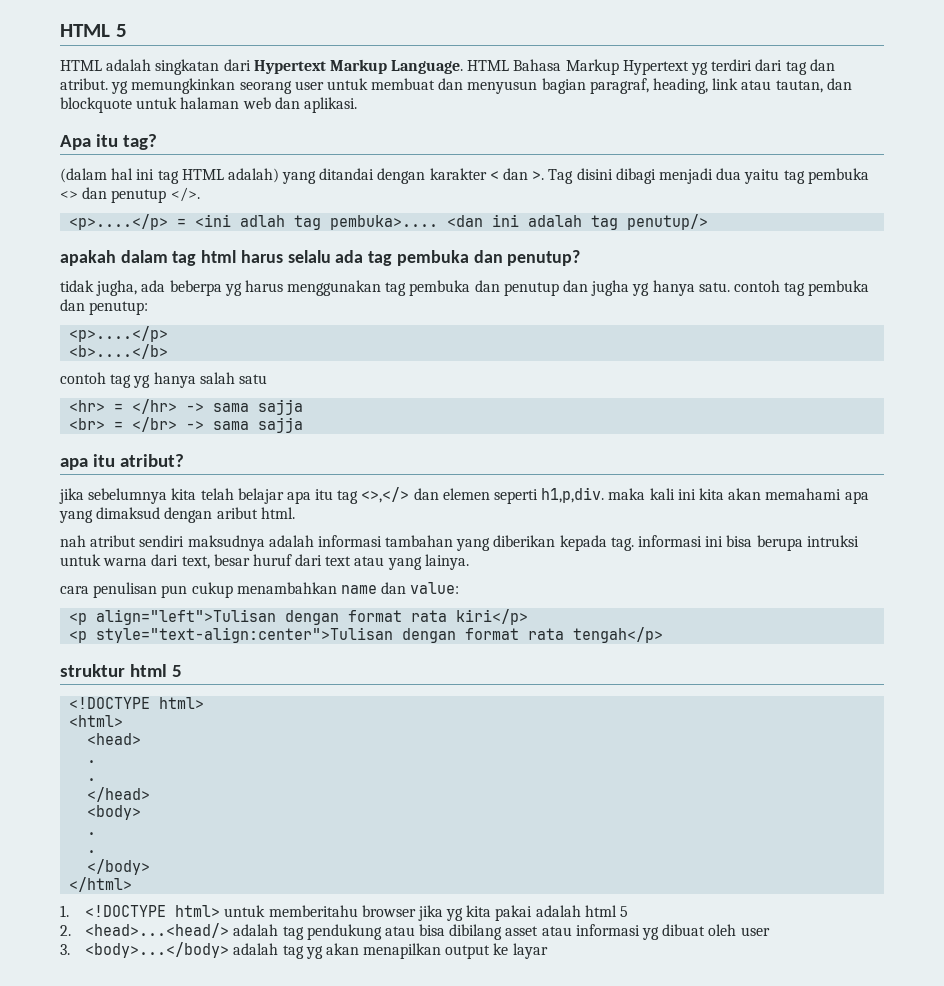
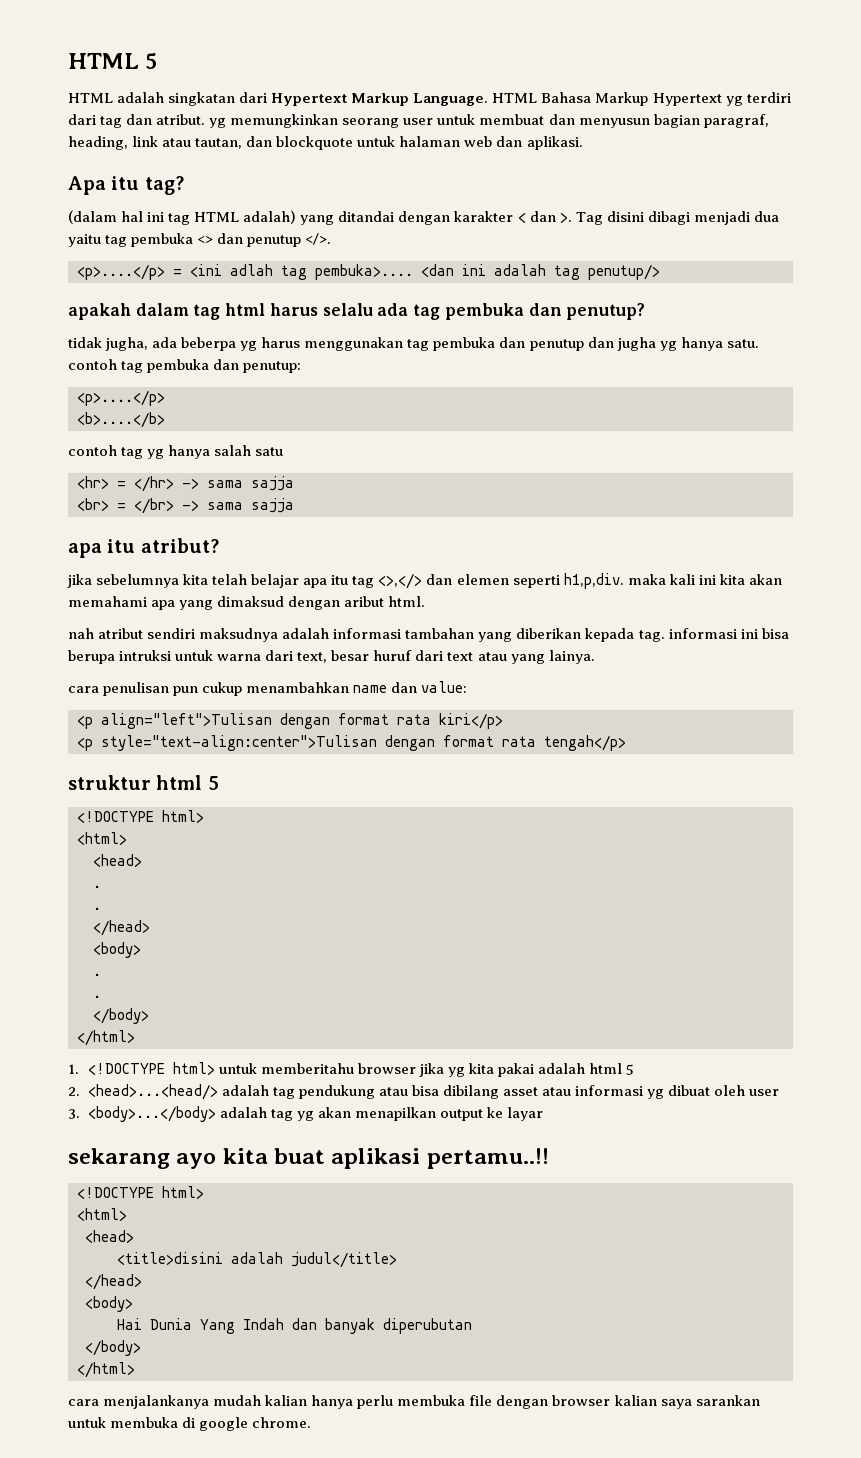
+ sekarang ayo kita buat aplikasi pertamu..!!
+ <!DOCTYPE html>
+ <html>
+ <head>
+ <title>disini adalah judul</title>
+ </head>
+ <body>
+ Hai Dunia Yang Indah dan banyak diperubutan
+ </body>
+ </html>
+ cara menjalankanya mudah kalian hanya perlu membuka file dengan browser kalian saya sarankan untuk membuka di google chrome.

